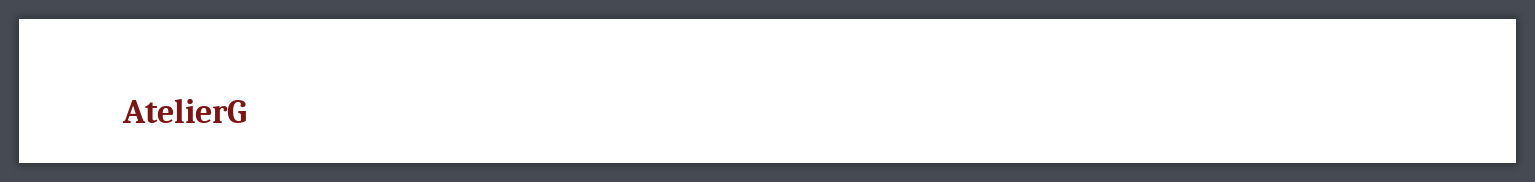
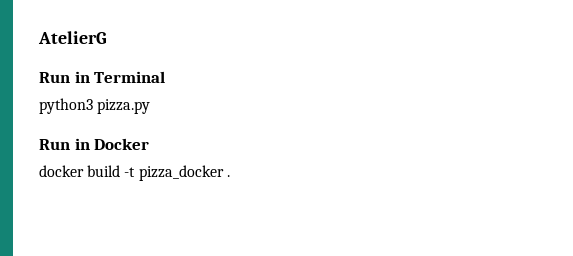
+ Run in Terminal
+ python3 pizza.py
+ Run in Docker
+ docker build -t pizza_docker .

